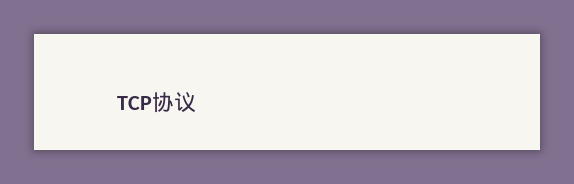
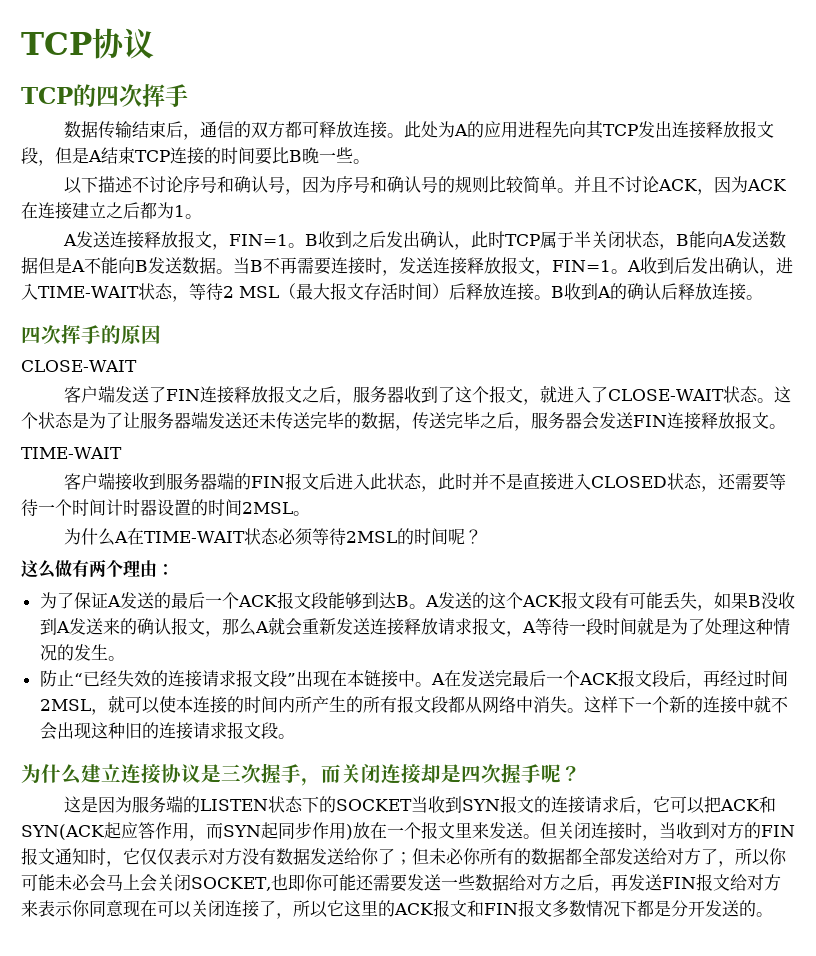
+ TCP的四次挥手
+ 数据传输结束后，通信的双方都可释放连接。此处为A的应用进程先向其TCP发出连接释放报文段，但是A结束TCP连接的时间要比B晚一些。
+ 以下描述不讨论序号和确认号，因为序号和确认号的规则比较简单。并且不讨论ACK，因为ACK在连接建立之后都为1。
+ A发送连接释放报文，FIN=1。B收到之后发出确认，此时TCP属于半关闭状态，B能向A发送数据但是A不能向B发送数据。当B不再需要连接时，发送连接释放报文，FIN=1。A收到后发出确认，进入TIME-WAIT状态，等待2 MSL（最大报文存活时间）后释放连接。B收到A的确认后释放连接。
+ 四次挥手的原因
+ CLOSE-WAIT
+ 客户端发送了FIN连接释放报文之后，服务器收到了这个报文，就进入了CLOSE-WAIT状态。这个状态是为了让服务器端发送还未传送完毕的数据，传送完毕之后，服务器会发送FIN连接释放报文。
+ TIME-WAIT
+ 客户端接收到服务器端的FIN报文后进入此状态，此时并不是直接进入CLOSED状态，还需要等待一个时间计时器设置的时间2MSL。
+ 为什么A在TIME-WAIT状态必须等待2MSL的时间呢？
+ 这么做有两个理由：
+ 为了保证A发送的最后一个ACK报文段能够到达B。A发送的这个ACK报文段有可能丢失，如果B没收到A发送来的确认报文，那么A就会重新发送连接释放请求报文，A等待一段时间就是为了处理这种情况的发生。
+ 防止“已经失效的连接请求报文段”出现在本链接中。A在发送完最后一个ACK报文段后，再经过时间2MSL，就可以使本连接的时间内所产生的所有报文段都从网络中消失。这样下一个新的连接中就不会出现这种旧的连接请求报文段。
+ 为什么建立连接协议是三次握手，而关闭连接却是四次握手呢？
+ 这是因为服务端的LISTEN状态下的SOCKET当收到SYN报文的连接请求后，它可以把ACK和SYN(ACK起应答作用，而SYN起同步作用)放在一个报文里来发送。但关闭连接时，当收到对方的FIN报文通知时，它仅仅表示对方没有数据发送给你了；但未必你所有的数据都全部发送给对方了，所以你可能未必会马上会关闭SOCKET,也即你可能还需要发送一些数据给对方之后，再发送FIN报文给对方来表示你同意现在可以关闭连接了，所以它这里的ACK报文和FIN报文多数情况下都是分开发送的。

